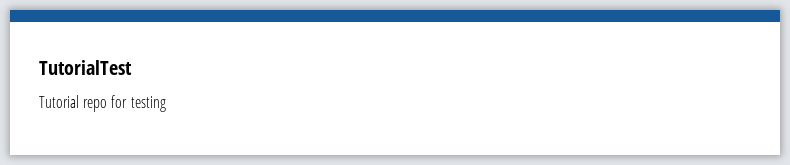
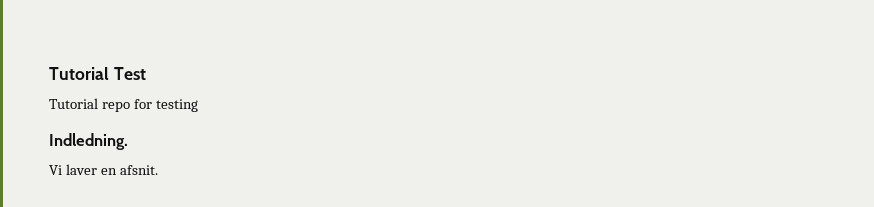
- TutorialTest
+ Tutorial Test
+ Indledning.
+ Vi laver en afsnit.

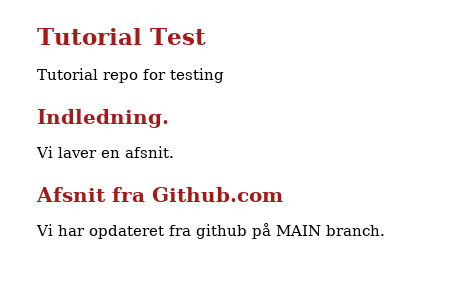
+ Afsnit fra Github.com
+ Vi har opdateret fra github på MAIN branch.

